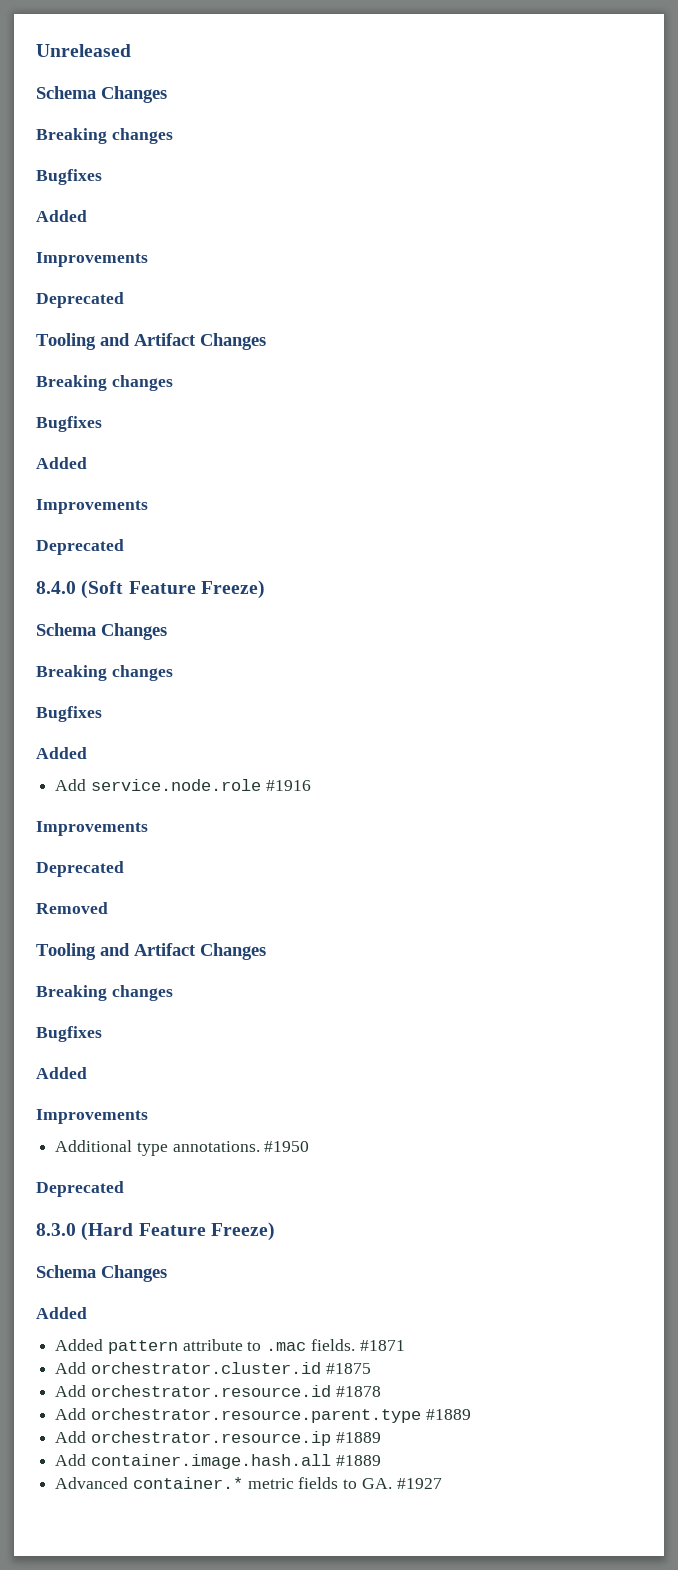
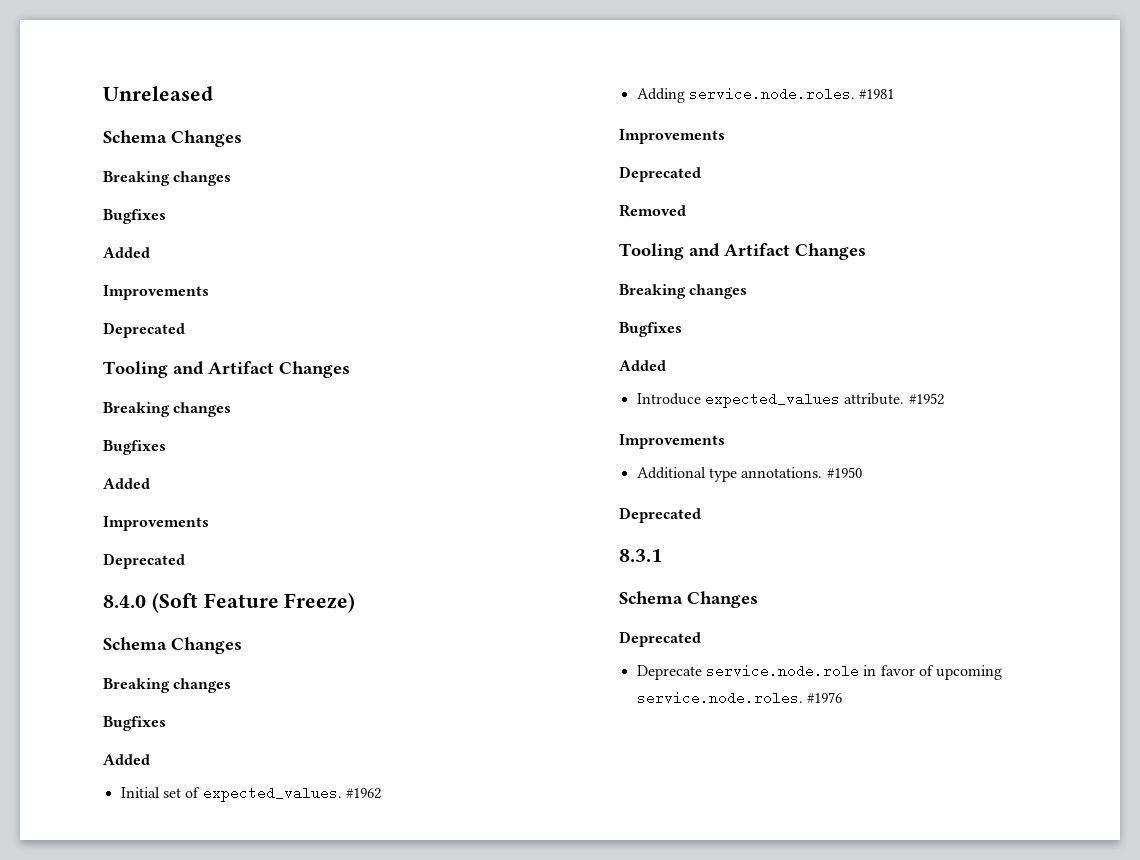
- Add service.node.role #1916
+ Initial set of expected_values. #1962
+ Adding service.node.roles. #1981
+ Introduce expected_values attribute. #1952
- 8.3.0 (Hard Feature Freeze)
+ 8.3.1
  Schema Changes
- Added
- Added pattern attribute to .mac fields. #1871
- Add orchestrator.cluster.id #1875
- Add orchestrator.resource.id #1878
- Add orchestrator.resource.parent.type #1889
- Add orchestrator.resource.ip #1889
- Add container.image.hash.all #1889
- Advanced container.* metric fields to GA. #1927
+ Deprecated
+ Deprecate service.node.role in favor of upcoming service.node.roles. #1976

